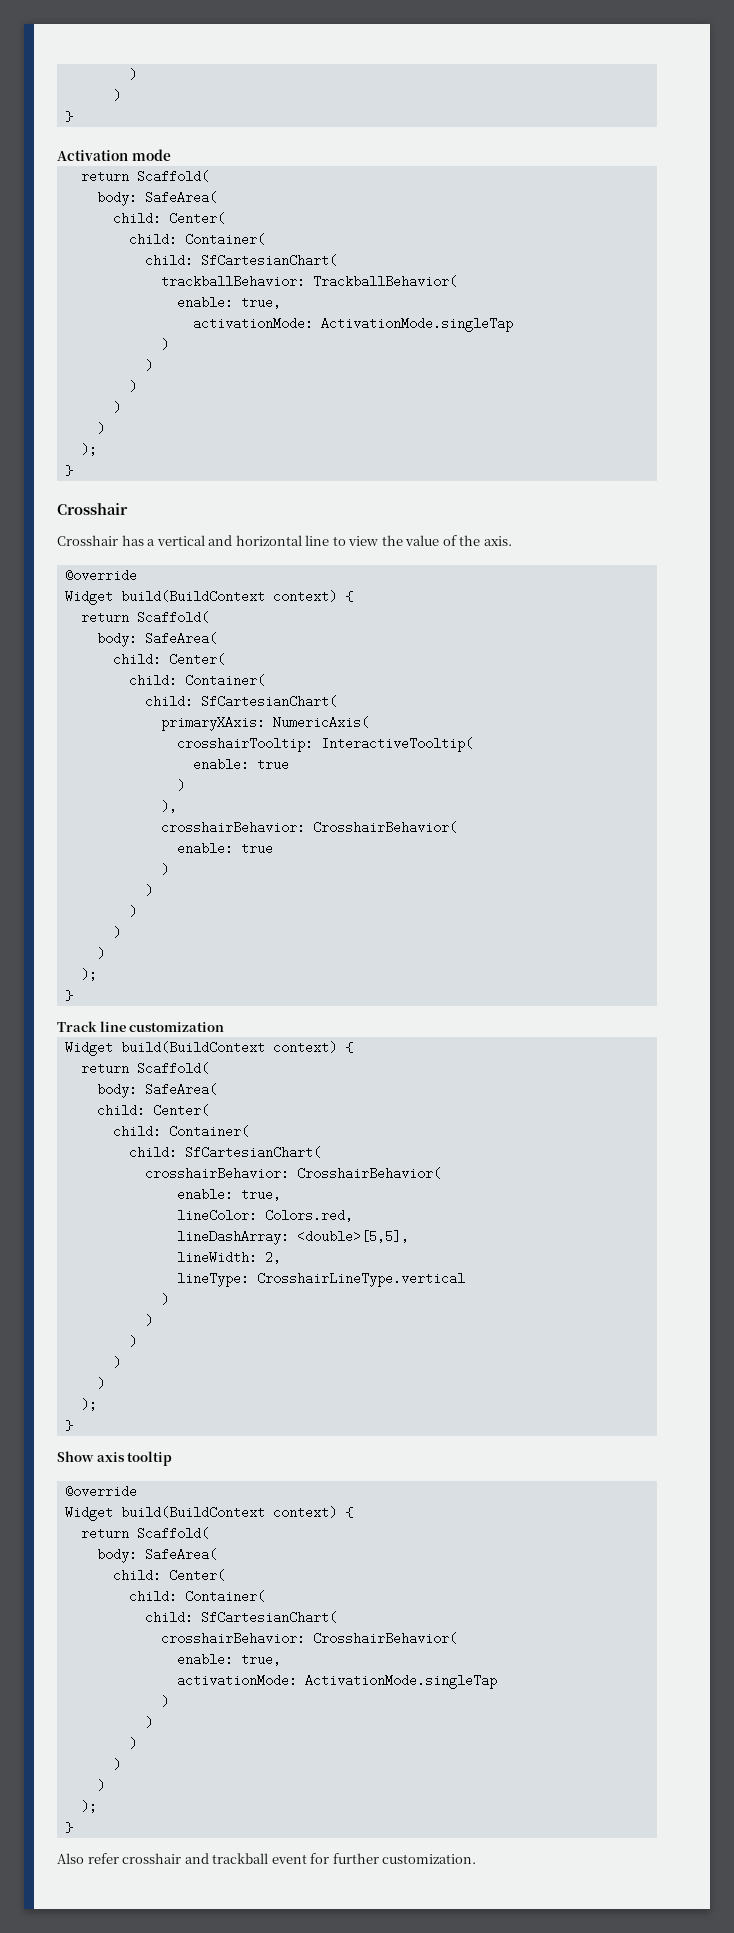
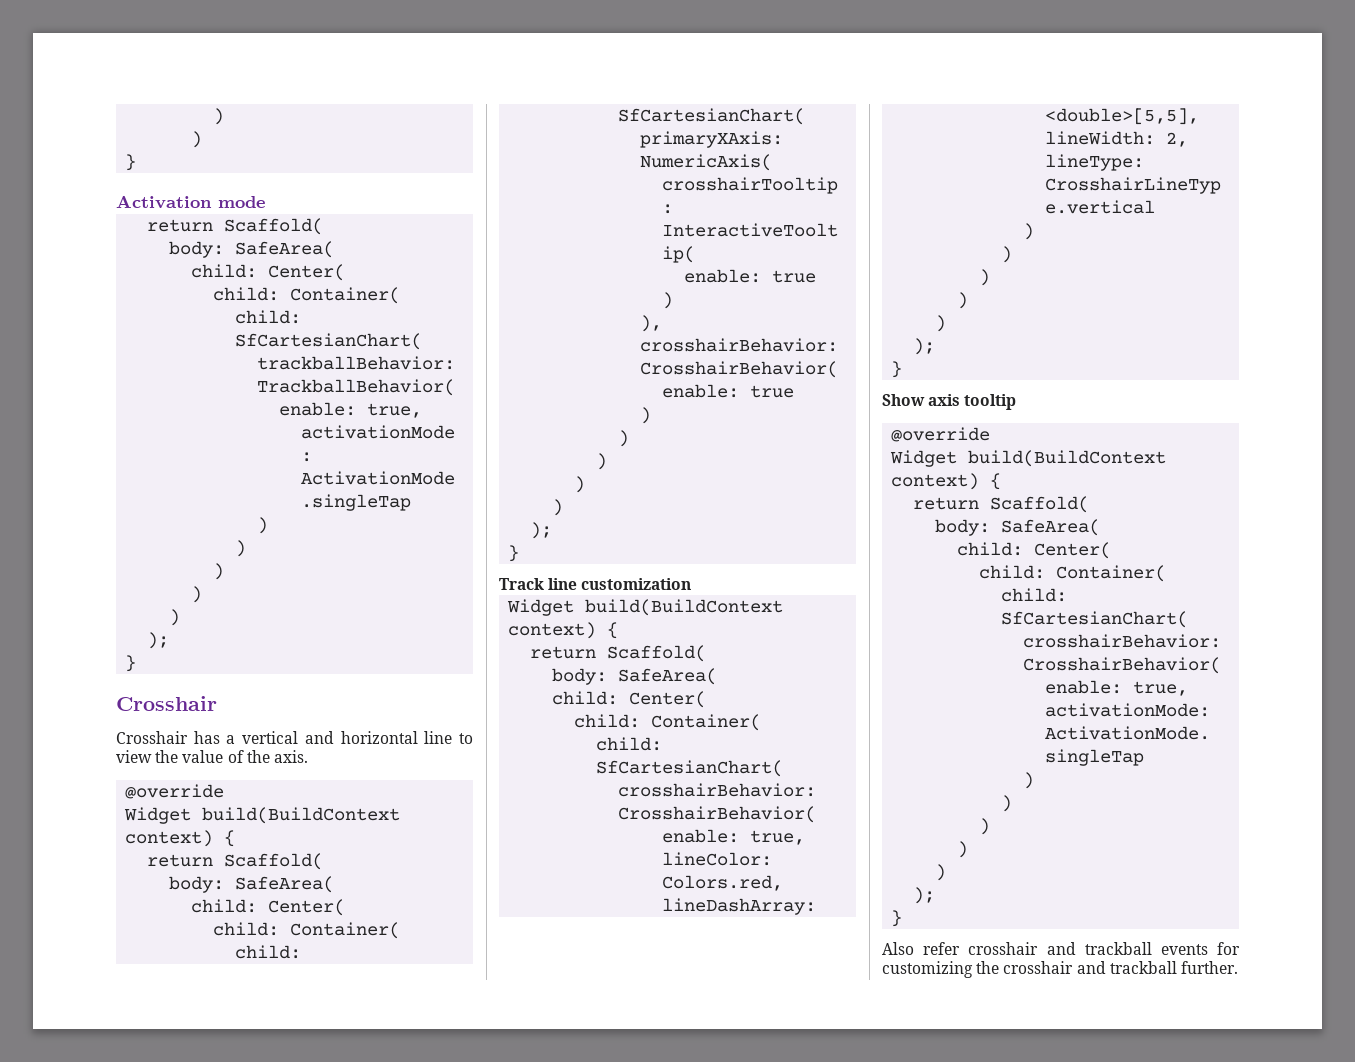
- Also refer crosshair and trackball event for further customization.
+ Also refer crosshair and trackball events for customizing the crosshair and trackball further.

